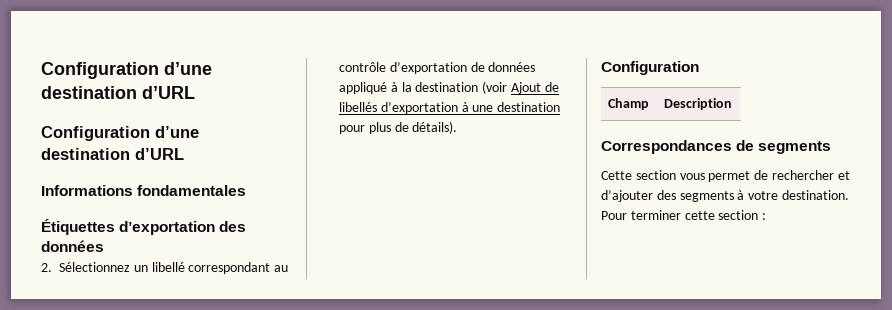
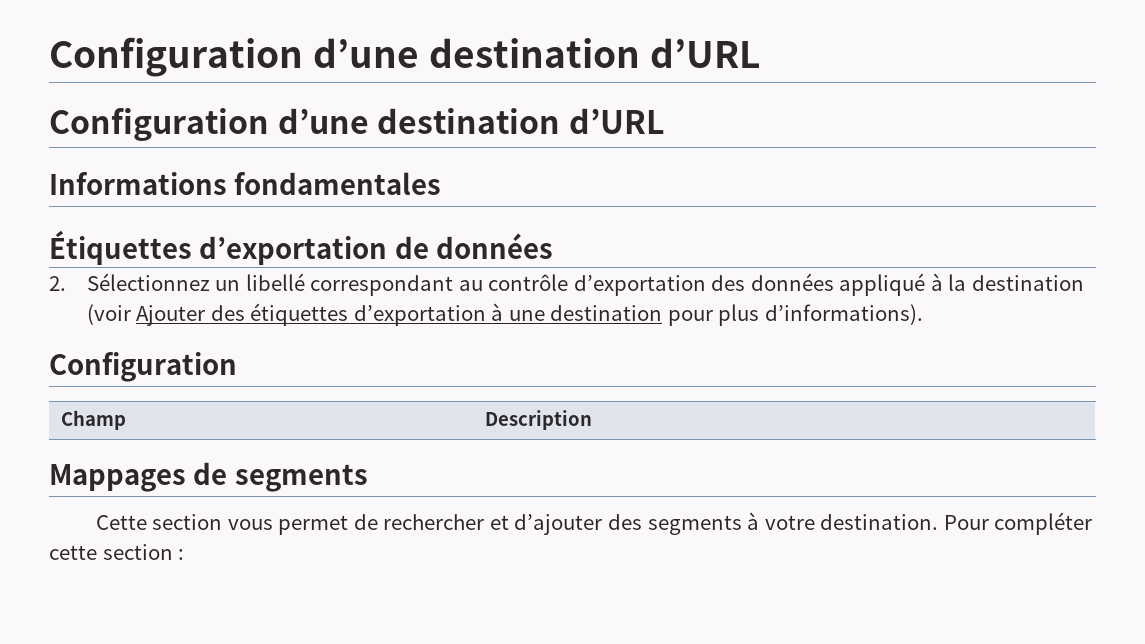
- Étiquettes d’exportation des données
+ Étiquettes d’exportation de données
- 2. Sélectionnez un libellé correspondant au contrôle d’exportation de données appliqué à la destination (voir Ajout de libellés d’exportation à une destination pour plus de détails).
+ 2. Sélectionnez un libellé correspondant au contrôle d’exportation des données appliqué à la destination (voir Ajouter des étiquettes d’exportation à une destination pour plus d’informations).
- Correspondances de segments
+ Mappages de segments
- Pour terminer cette section :
+ Pour compléter cette section :

